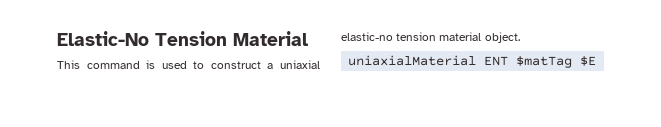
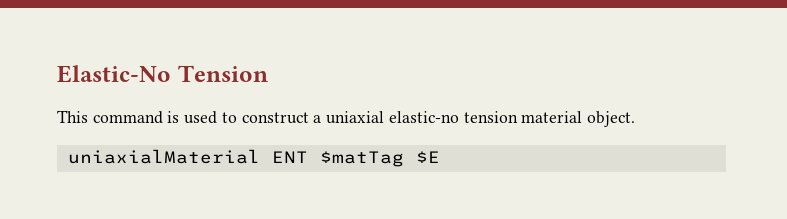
- Elastic-No Tension Material
+ Elastic-No Tension

